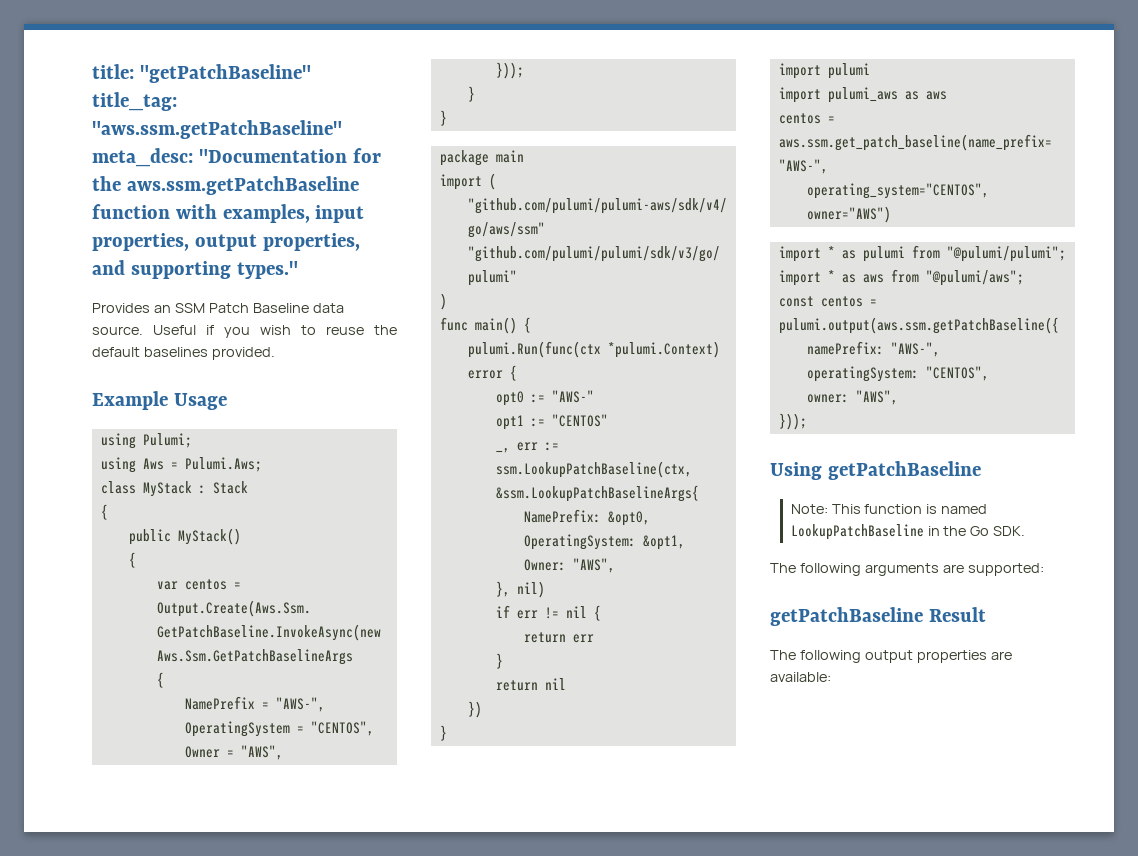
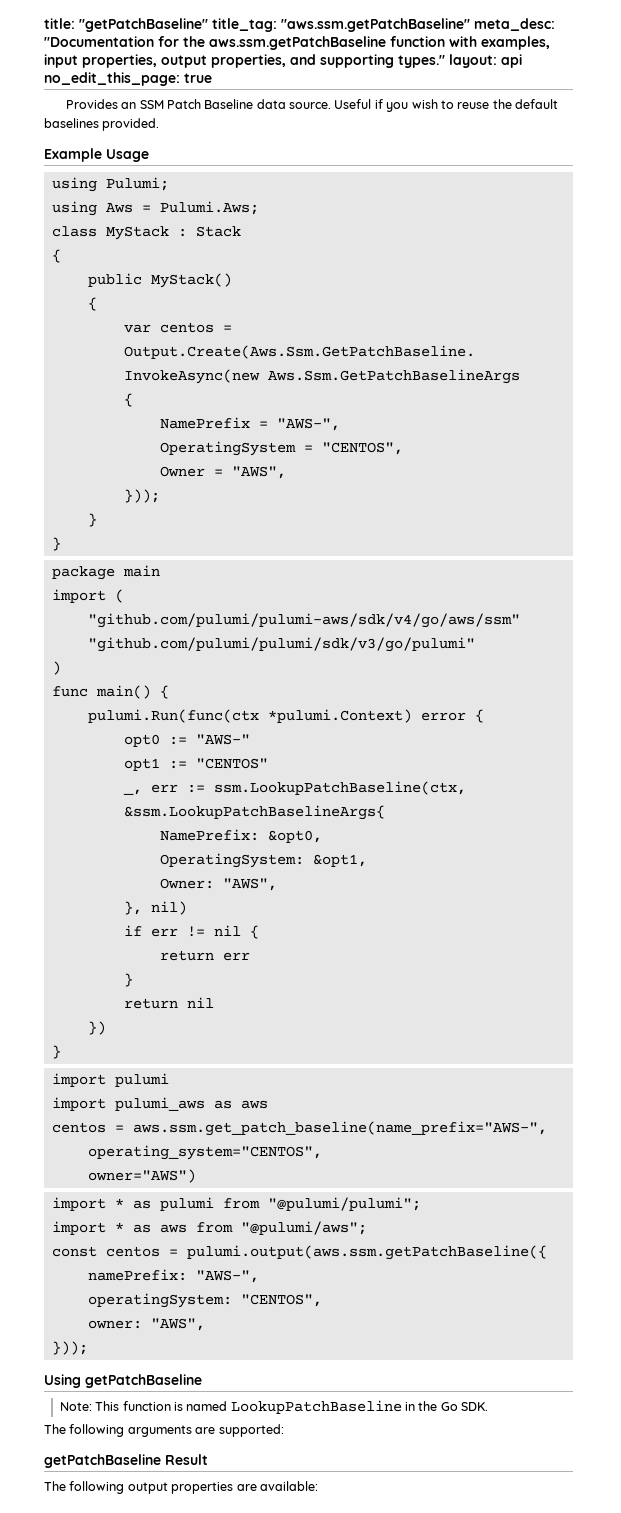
- title: "getPatchBaseline" title_tag: "aws.ssm.getPatchBaseline" meta_desc: "Documentation for the aws.ssm.getPatchBaseline function with examples, input properties, output properties, and supporting types."
+ title: "getPatchBaseline" title_tag: "aws.ssm.getPatchBaseline" meta_desc: "Documentation for the aws.ssm.getPatchBaseline function with examples, input properties, output properties, and supporting types." layout: api no_edit_this_page: true

